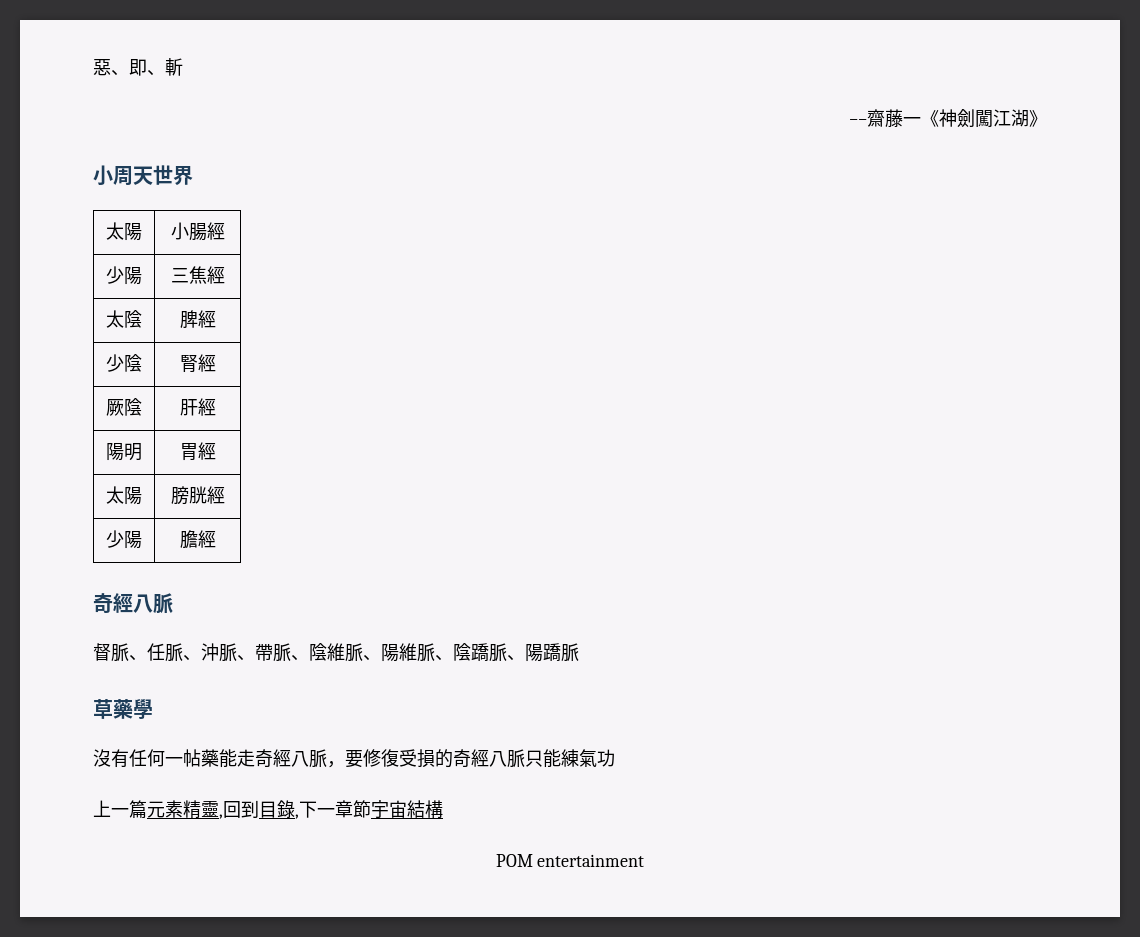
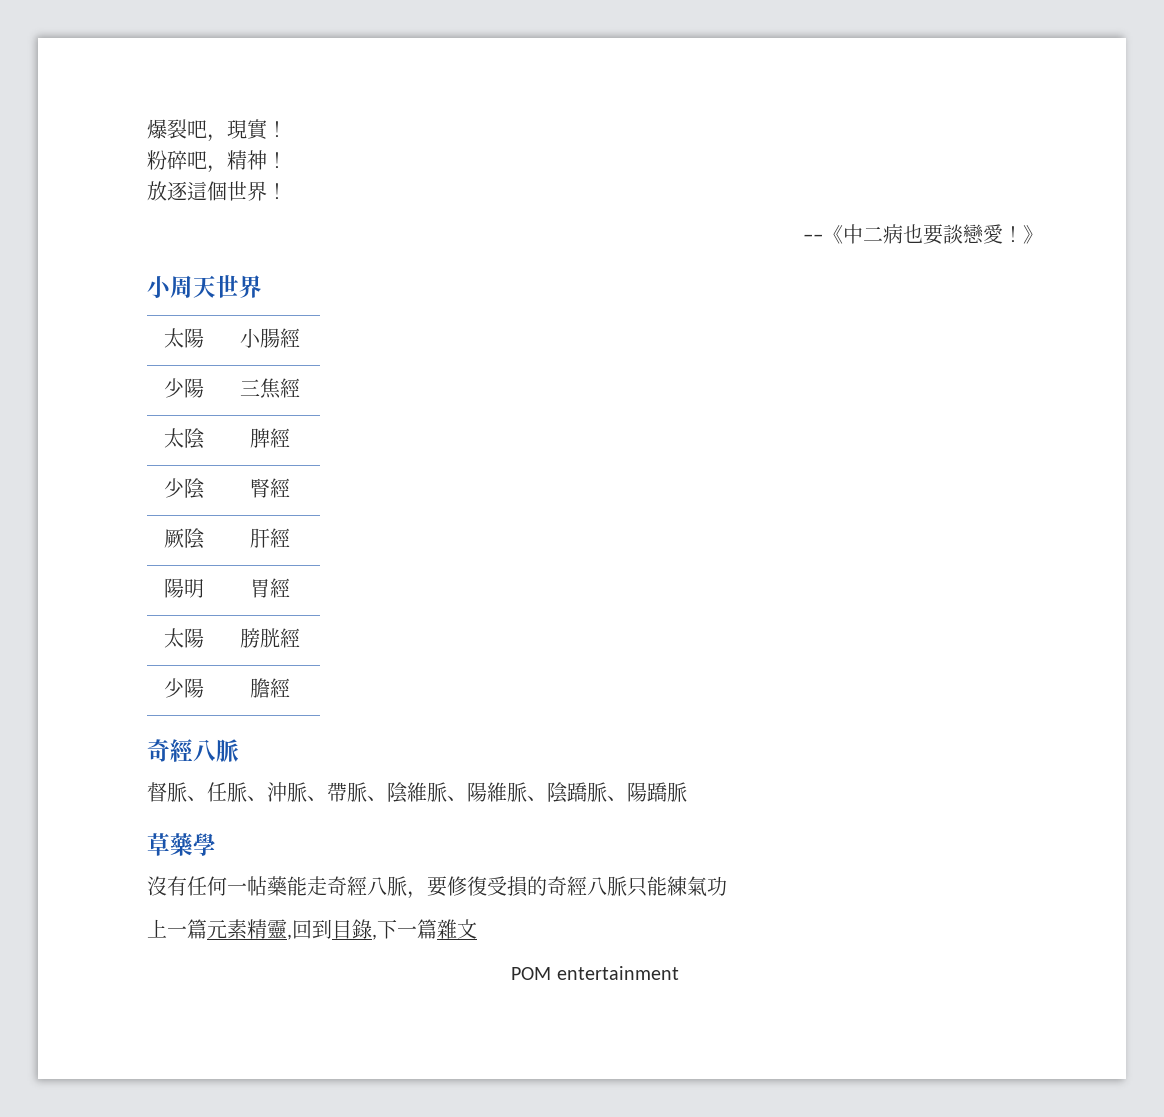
- 惡、即、斬
- −−齋藤一《神劍闖江湖》
+ 爆裂吧，現實！
+ 粉碎吧，精神！
+ 放逐這個世界！
+ −−《中二病也要談戀愛！》
- 上一篇元素精靈,回到目錄,下一章節宇宙結構
+ 上一篇元素精靈,回到目錄,下一篇雜文

